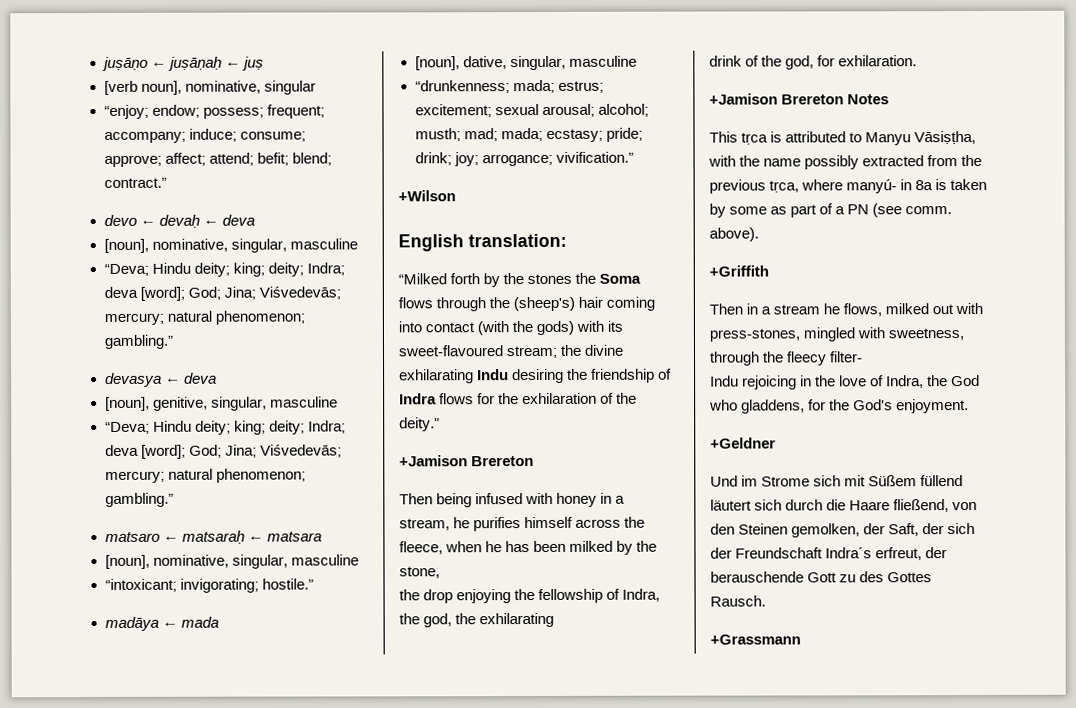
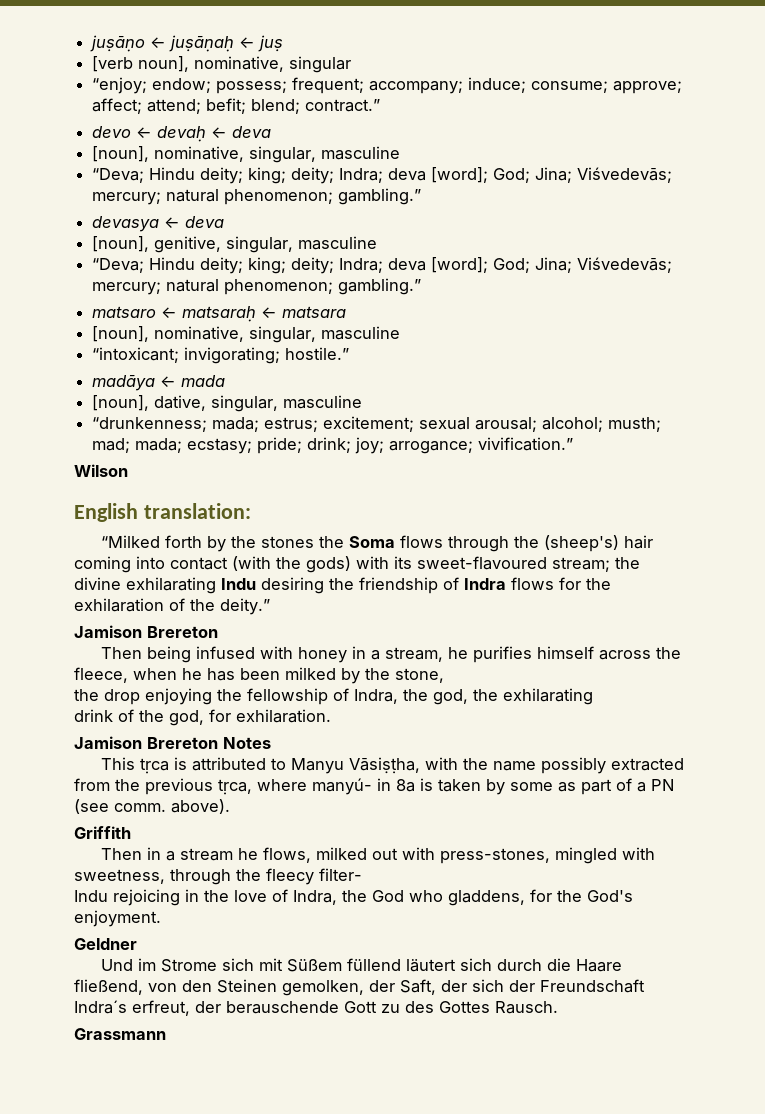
- +Wilson
+ Wilson
  “Milked forth by the stones the Soma flows through the (sheep's) hair coming into contact (with the gods) with its sweet-flavoured stream; the divine exhilarating Indu desiring the friendship of Indra flows for the exhilaration of the deity.”
- +Jamison Brereton
+ Jamison Brereton
- +Jamison Brereton Notes
+ Jamison Brereton Notes
- +Griffith
+ Griffith
- +Geldner
+ Geldner
- +Grassmann
+ Grassmann

